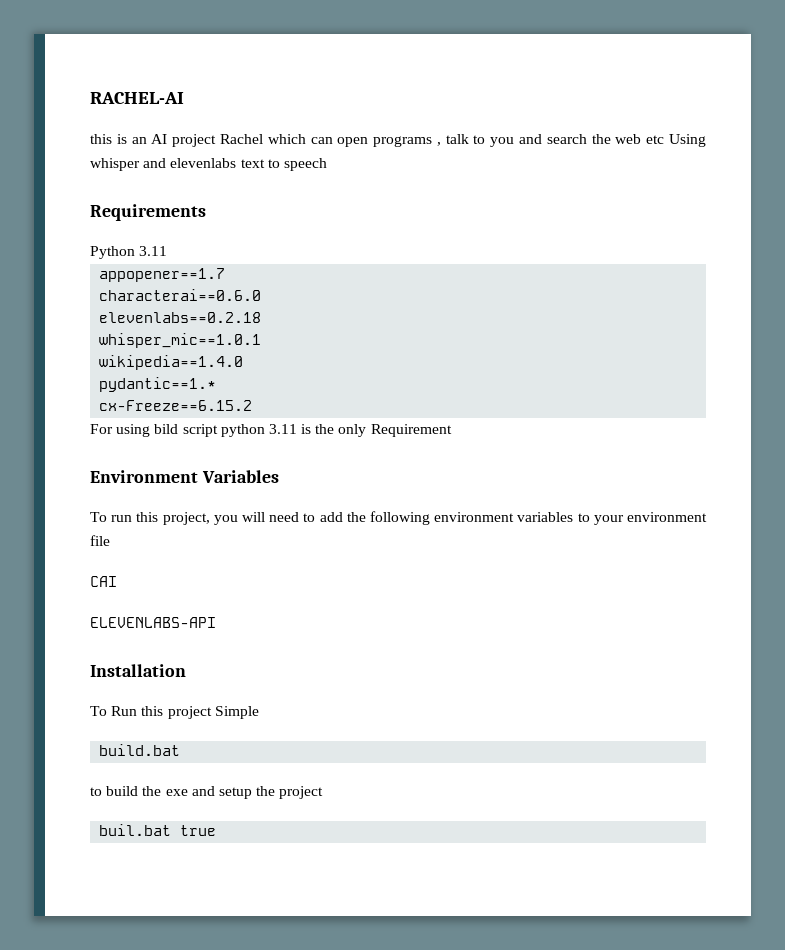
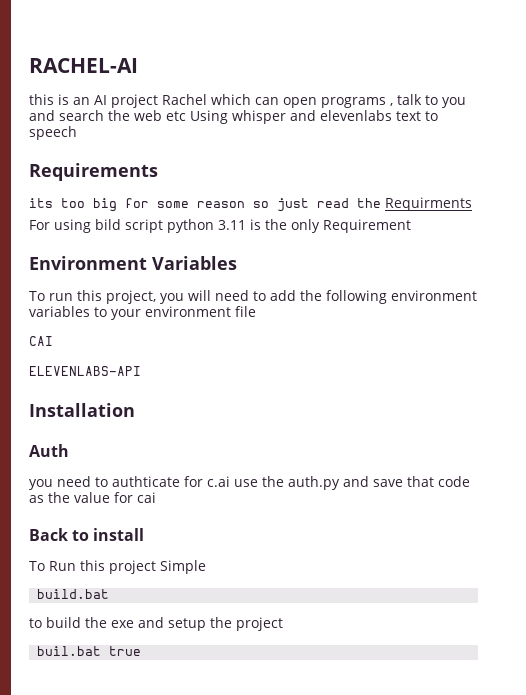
- Python 3.11
- appopener==1.7
- characterai==0.6.0
- elevenlabs==0.2.18
- whisper_mic==1.0.1
- wikipedia==1.4.0
- pydantic==1.*
- cx-Freeze==6.15.2
+ its too big for some reason so just read the Requirments
+ Auth
+ you need to authticate for c.ai use the auth.py and save that code as the value for cai
+ Back to install

